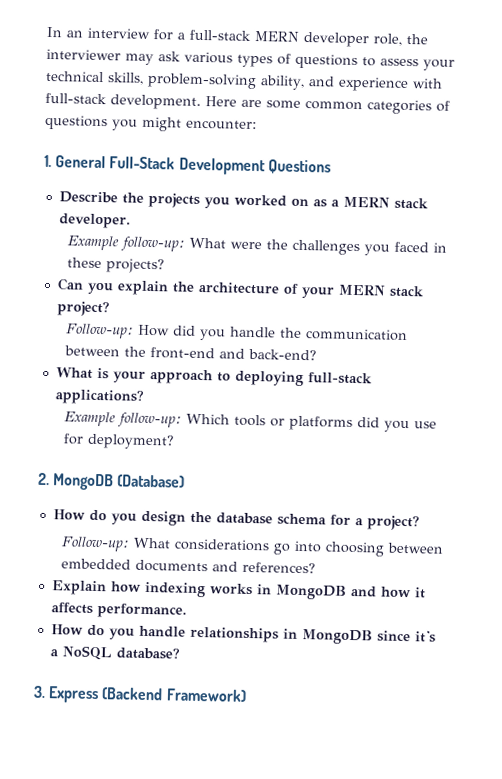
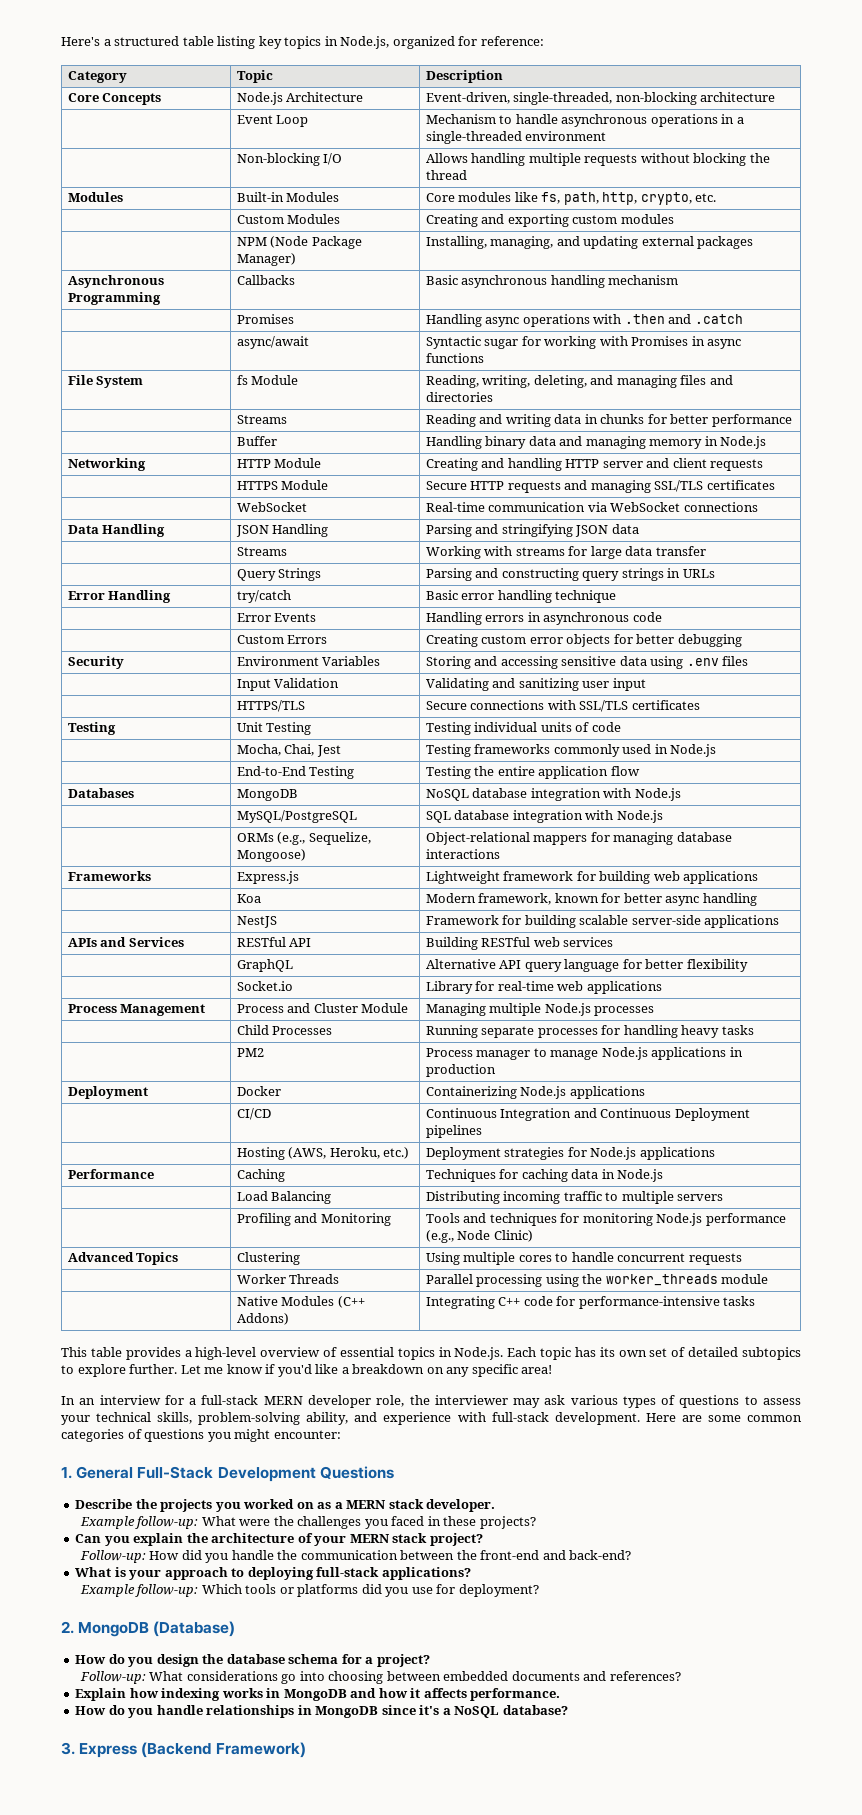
+ Here's a structured table listing key topics in Node.js, organized for reference:
+ Category | Topic | Description
+ Core Concepts | Node.js Architecture | Event-driven, single-threaded, non-blocking architecture
+ | Event Loop | Mechanism to handle asynchronous operations in a single-threaded environment
+ | Non-blocking I/O | Allows handling multiple requests without blocking the thread
+ Modules | Built-in Modules | Core modules like fs, path, http, crypto, etc.
+ | Custom Modules | Creating and exporting custom modules
+ | NPM (Node Package Manager) | Installing, managing, and updating external packages
+ Asynchronous Programming | Callbacks | Basic asynchronous handling mechanism
+ | Promises | Handling async operations with .then and .catch
+ | async/await | Syntactic sugar for working with Promises in async functions
+ File System | fs Module | Reading, writing, deleting, and managing files and directories
+ | Streams | Reading and writing data in chunks for better performance
+ | Buffer | Handling binary data and managing memory in Node.js
+ Networking | HTTP Module | Creating and handling HTTP server and client requests
+ | HTTPS Module | Secure HTTP requests and managing SSL/TLS certificates
+ | WebSocket | Real-time communication via WebSocket connections
+ Data Handling | JSON Handling | Parsing and stringifying JSON data
+ | Streams | Working with streams for large data transfer
+ | Query Strings | Parsing and constructing query strings in URLs
+ Error Handling | try/catch | Basic error handling technique
+ | Error Events | Handling errors in asynchronous code
+ | Custom Errors | Creating custom error objects for better debugging
+ Security | Environment Variables | Storing and accessing sensitive data using .env files
+ | Input Validation | Validating and sanitizing user input
+ | HTTPS/TLS | Secure connections with SSL/TLS certificates
+ Testing | Unit Testing | Testing individual units of code
+ | Mocha, Chai, Jest | Testing frameworks commonly used in Node.js
+ | End-to-End Testing | Testing the entire application flow
+ Databases | MongoDB | NoSQL database integration with Node.js
+ | MySQL/PostgreSQL | SQL database integration with Node.js
+ | ORMs (e.g., Sequelize, Mongoose) | Object-relational mappers for managing database interactions
+ Frameworks | Express.js | Lightweight framework for building web applications
+ | Koa | Modern framework, known for better async handling
+ | NestJS | Framework for building scalable server-side applications
+ APIs and Services | RESTful API | Building RESTful web services
+ | GraphQL | Alternative API query language for better flexibility
+ | Socket.io | Library for real-time web applications
+ Process Management | Process and Cluster Module | Managing multiple Node.js processes
+ | Child Processes | Running separate processes for handling heavy tasks
+ | PM2 | Process manager to manage Node.js applications in production
+ Deployment | Docker | Containerizing Node.js applications
+ | CI/CD | Continuous Integration and Continuous Deployment pipelines
+ | Hosting (AWS, Heroku, etc.) | Deployment strategies for Node.js applications
+ Performance | Caching | Techniques for caching data in Node.js
+ | Load Balancing | Distributing incoming traffic to multiple servers
+ | Profiling and Monitoring | Tools and techniques for monitoring Node.js performance (e.g., Node Clinic)
+ Advanced Topics | Clustering | Using multiple cores to handle concurrent requests
+ | Worker Threads | Parallel processing using the worker_threads module
+ | Native Modules (C++ Addons) | Integrating C++ code for performance-intensive tasks
+ This table provides a high-level overview of essential topics in Node.js. Each topic has its own set of detailed subtopics to explore further. Let me know if you'd like a breakdown on any specific area!

